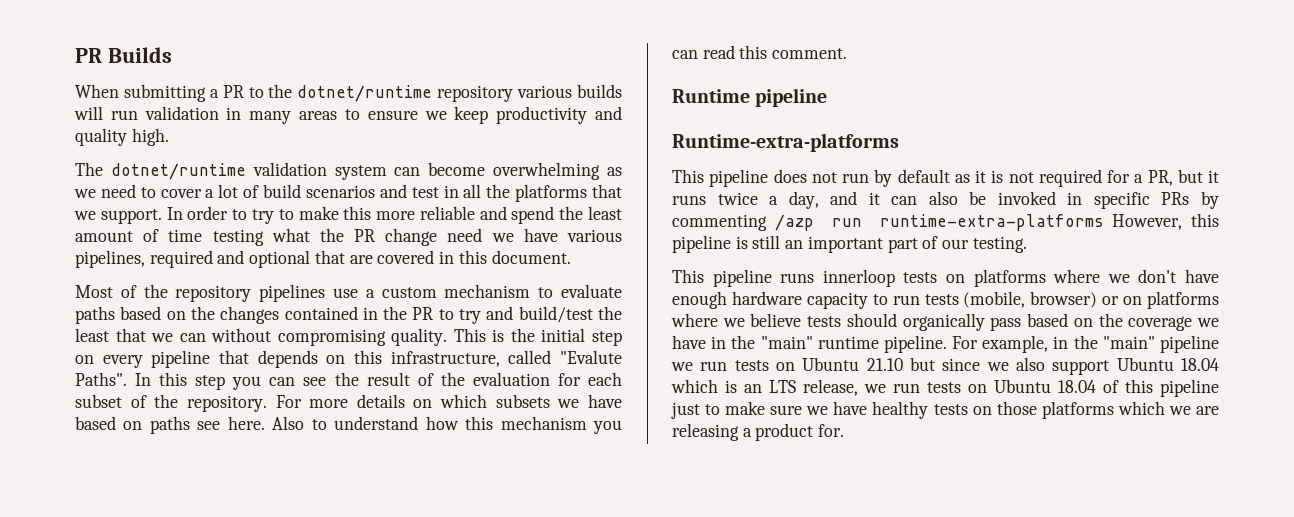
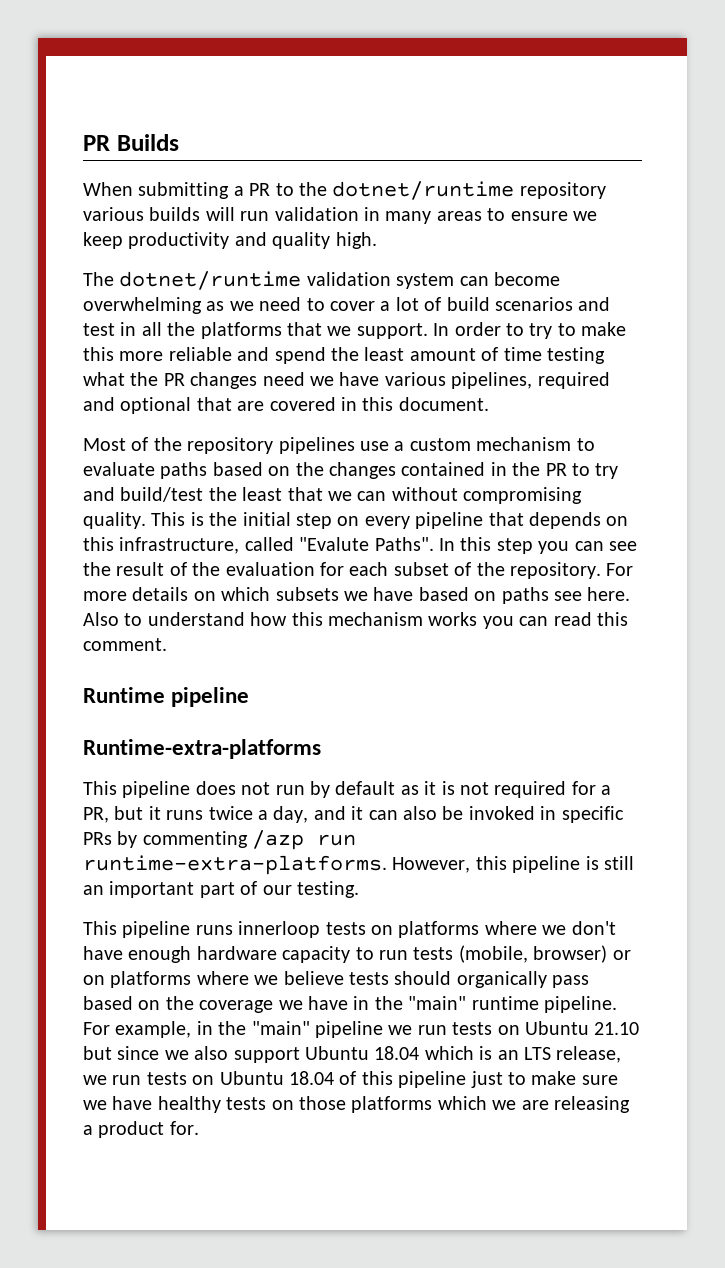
- In order to try to make this more reliable and spend the least amount of time testing what the PR change need we have various pipelines, required and optional that are covered in this document.
+ In order to try to make this more reliable and spend the least amount of time testing what the PR changes need we have various pipelines, required and optional that are covered in this document.
- Also to understand how this mechanism you can read this comment.
+ Also to understand how this mechanism works you can read this comment.
- This pipeline does not run by default as it is not required for a PR, but it runs twice a day, and it can also be invoked in specific PRs by commenting /azp run runtime-extra-platforms However, this pipeline is still an important part of our testing.
+ This pipeline does not run by default as it is not required for a PR, but it runs twice a day, and it can also be invoked in specific PRs by commenting /azp run runtime-extra-platforms. However, this pipeline is still an important part of our testing.

